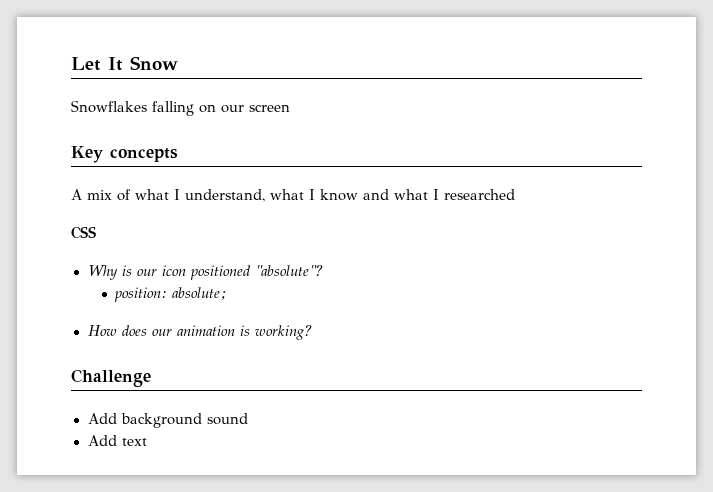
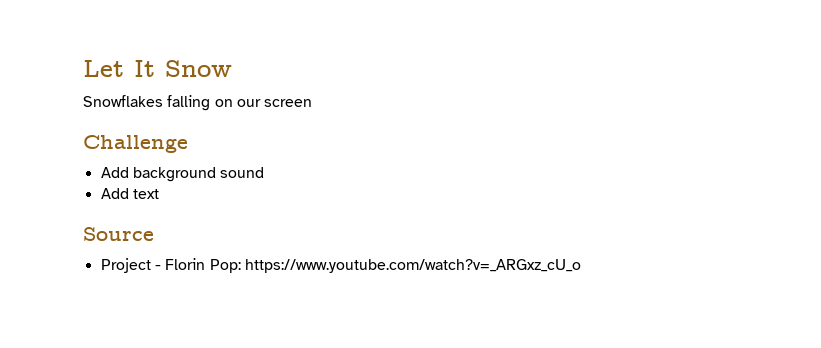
- Key concepts
- A mix of what I understand, what I know and what I researched
- CSS
- Why is our icon positioned "absolute"?
- position: absolute;
- How does our animation is working?
+ Source
+ Project - Florin Pop: https://www.youtube.com/watch?v=_ARGxz_cU_o

